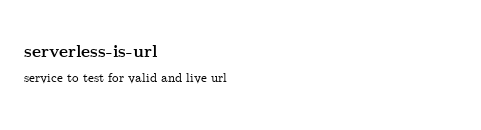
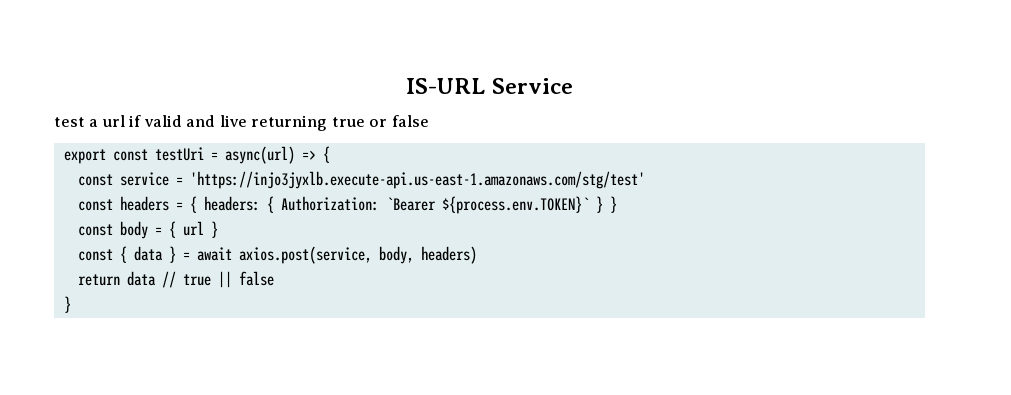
- serverless-is-url
- service to test for valid and live url
+ IS-URL Service
+ test a url if valid and live returning true or false
+ export const testUri = async(url) => {
+ const service = 'https://injo3jyxlb.execute-api.us-east-1.amazonaws.com/stg/test'
+ const headers = { headers: { Authorization: `Bearer ${process.env.TOKEN}` } }
+ const body = { url }
+ const { data } = await axios.post(service, body, headers)
+ return data // true || false
+ }

